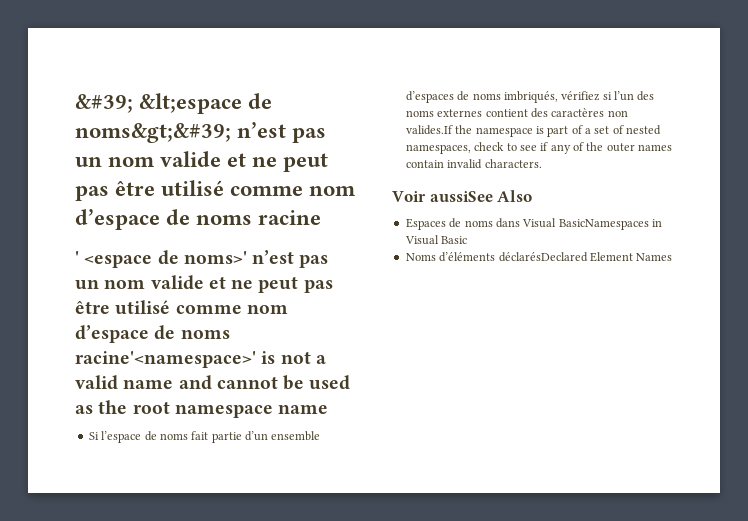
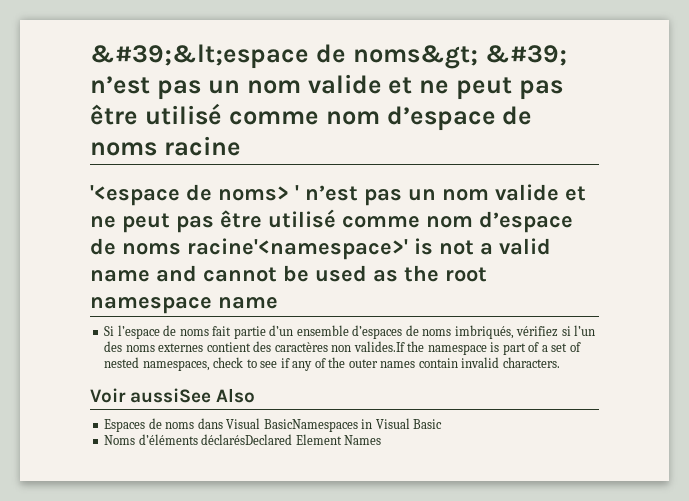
- &#39; &lt;espace de noms&gt;&#39; n’est pas un nom valide et ne peut pas être utilisé comme nom d’espace de noms racine
+ &#39;&lt;espace de noms&gt; &#39; n’est pas un nom valide et ne peut pas être utilisé comme nom d’espace de noms racine
- ' <espace de noms>' n’est pas un nom valide et ne peut pas être utilisé comme nom d’espace de noms racine'<namespace>' is not a valid name and cannot be used as the root namespace name
+ '<espace de noms> ' n’est pas un nom valide et ne peut pas être utilisé comme nom d’espace de noms racine'<namespace>' is not a valid name and cannot be used as the root namespace name

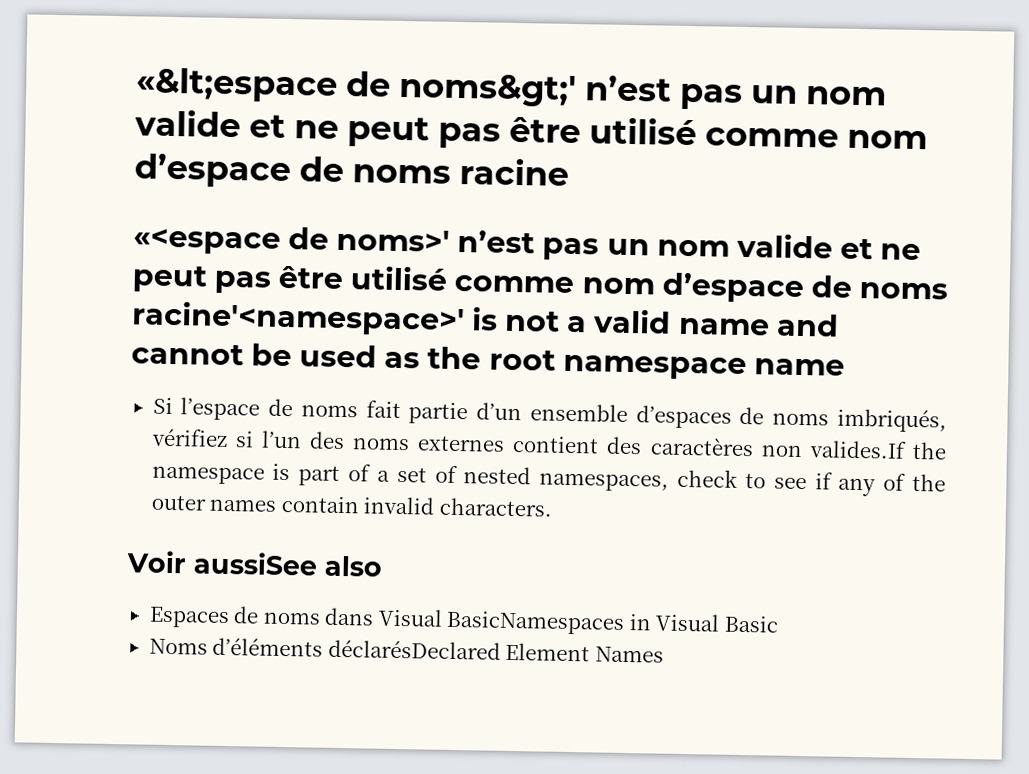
- &#39;&lt;espace de noms&gt; &#39; n’est pas un nom valide et ne peut pas être utilisé comme nom d’espace de noms racine
+ «&lt;espace de noms&gt;' n’est pas un nom valide et ne peut pas être utilisé comme nom d’espace de noms racine
- '<espace de noms> ' n’est pas un nom valide et ne peut pas être utilisé comme nom d’espace de noms racine'<namespace>' is not a valid name and cannot be used as the root namespace name
+ «<espace de noms>' n’est pas un nom valide et ne peut pas être utilisé comme nom d’espace de noms racine'<namespace>' is not a valid name and cannot be used as the root namespace name
- Voir aussiSee Also
+ Voir aussiSee also

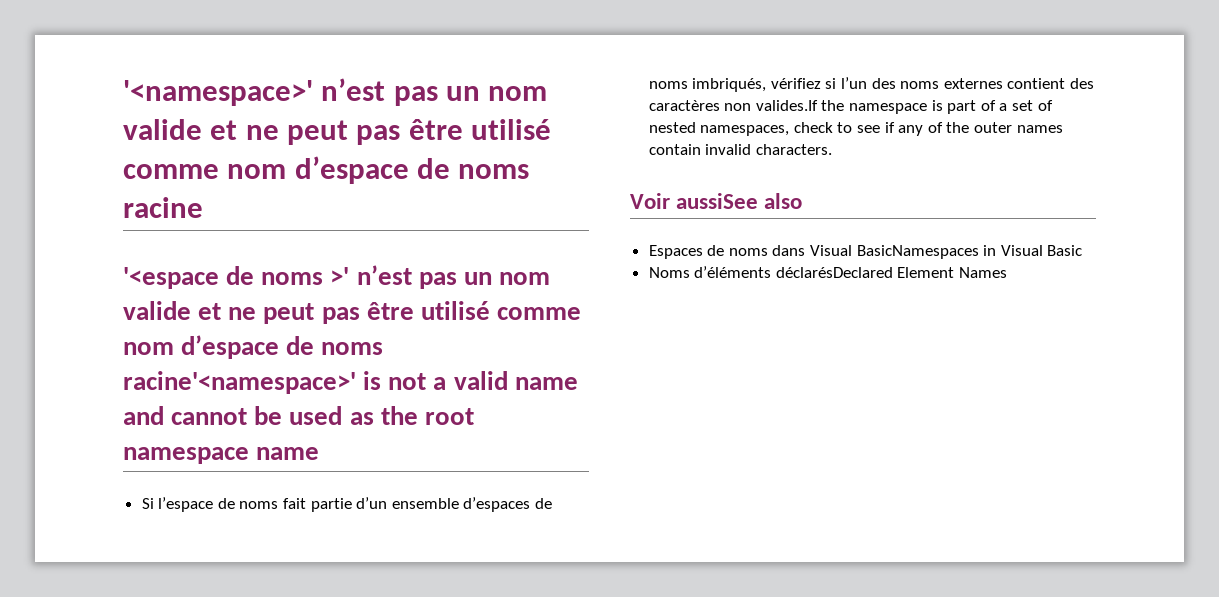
- «&lt;espace de noms&gt;' n’est pas un nom valide et ne peut pas être utilisé comme nom d’espace de noms racine
+ '<namespace>' n’est pas un nom valide et ne peut pas être utilisé comme nom d’espace de noms racine
- «<espace de noms>' n’est pas un nom valide et ne peut pas être utilisé comme nom d’espace de noms racine'<namespace>' is not a valid name and cannot be used as the root namespace name
+ '<espace de noms >' n’est pas un nom valide et ne peut pas être utilisé comme nom d’espace de noms racine'<namespace>' is not a valid name and cannot be used as the root namespace name

